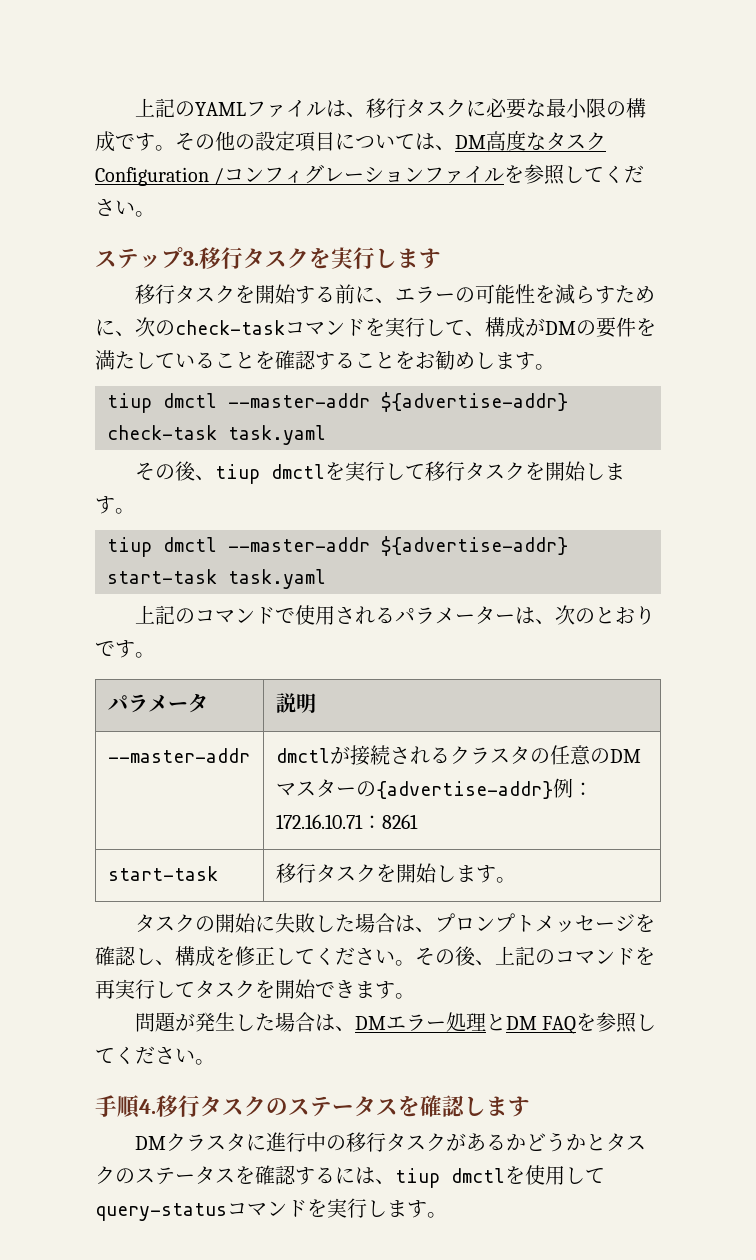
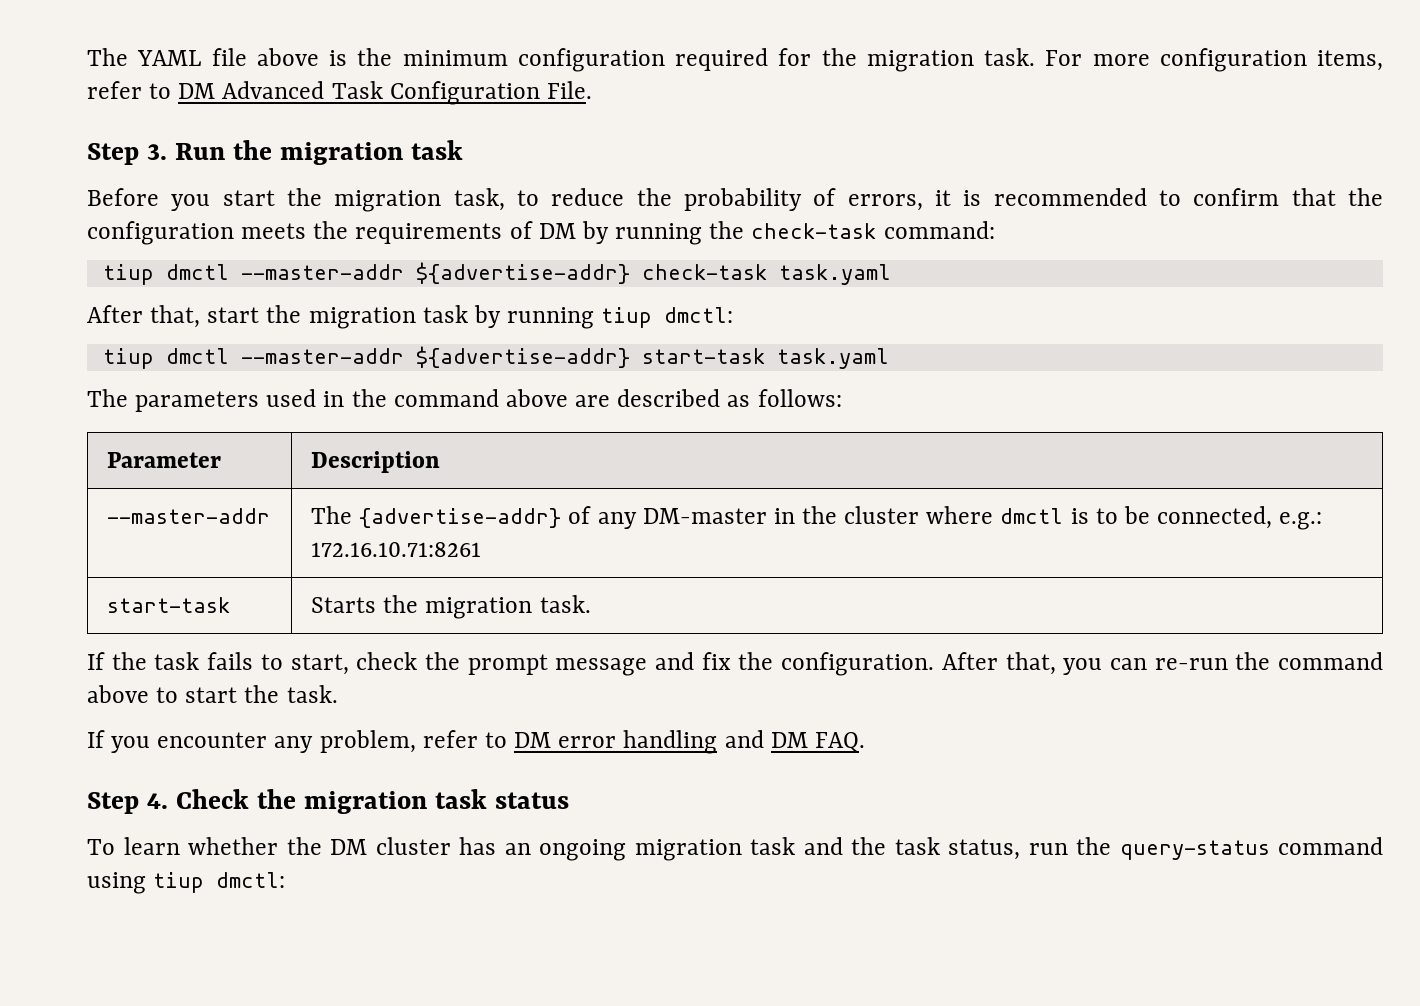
- 上記のYAMLファイルは、移行タスクに必要な最小限の構成です。その他の設定項目については、DM高度なタスクConfiguration /コンフィグレーションファイルを参照してください。
- ステップ3.移行タスクを実行します
- 移行タスクを開始する前に、エラーの可能性を減らすために、次のcheck-taskコマンドを実行して、構成がDMの要件を満たしていることを確認することをお勧めします。
+ The YAML file above is the minimum configuration required for the migration task. For more configuration items, refer to DM Advanced Task Configuration File.
+ Step 3. Run the migration task
+ Before you start the migration task, to reduce the probability of errors, it is recommended to confirm that the configuration meets the requirements of DM by running the check-task command:
- その後、tiup dmctlを実行して移行タスクを開始します。
+ After that, start the migration task by running tiup dmctl:
- 上記のコマンドで使用されるパラメーターは、次のとおりです。
- パラメータ | 説明
- --master-addr | dmctlが接続されるクラスタの任意のDMマスターの{advertise-addr}例：172.16.10.71：8261
- start-task | 移行タスクを開始します。
- タスクの開始に失敗した場合は、プロンプトメッセージを確認し、構成を修正してください。その後、上記のコマンドを再実行してタスクを開始できます。
- 問題が発生した場合は、DMエラー処理とDM FAQを参照してください。
- 手順4.移行タスクのステータスを確認します
- DMクラスタに進行中の移行タスクがあるかどうかとタスクのステータスを確認するには、tiup dmctlを使用してquery-statusコマンドを実行します。
+ The parameters used in the command above are described as follows:
+ Parameter | Description
+ --master-addr | The {advertise-addr} of any DM-master in the cluster where dmctl is to be connected, e.g.: 172.16.10.71:8261
+ start-task | Starts the migration task.
+ If the task fails to start, check the prompt message and fix the configuration. After that, you can re-run the command above to start the task.
+ If you encounter any problem, refer to DM error handling and DM FAQ.
+ Step 4. Check the migration task status
+ To learn whether the DM cluster has an ongoing migration task and the task status, run the query-status command using tiup dmctl:

